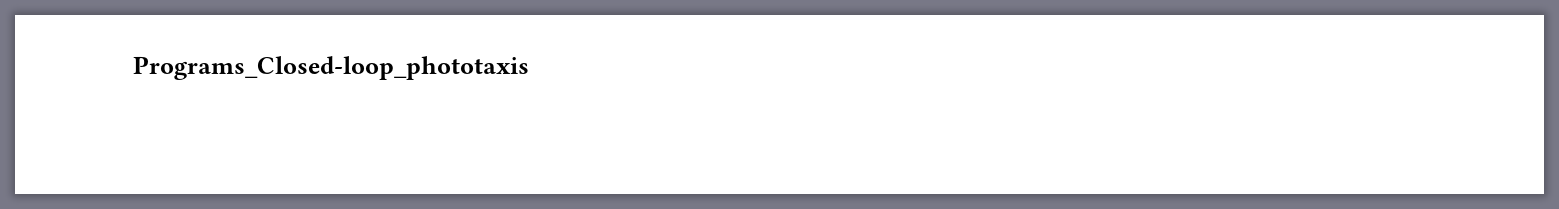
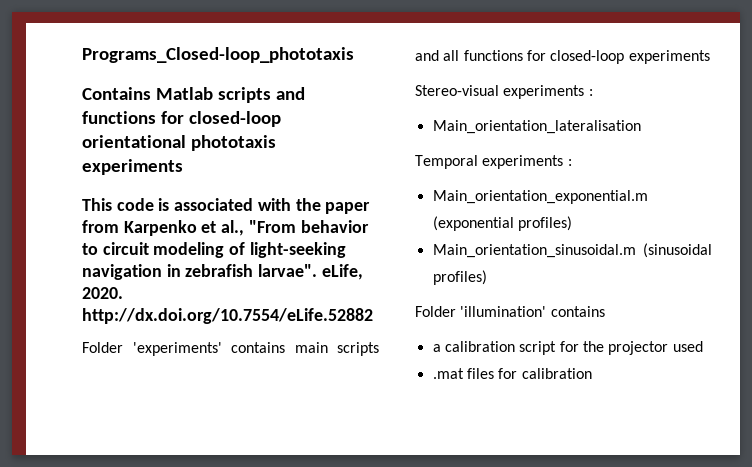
+ Contains Matlab scripts and functions for closed-loop orientational phototaxis experiments
+ This code is associated with the paper from Karpenko et al., "From behavior to circuit modeling of light-seeking navigation in zebrafish larvae". eLife, 2020. http://dx.doi.org/10.7554/eLife.52882
+ Folder 'experiments' contains main scripts and all functions for closed-loop experiments
+ Stereo-visual experiments :
+ Main_orientation_lateralisation
+ Temporal experiments :
+ Main_orientation_exponential.m (exponential profiles)
+ Main_orientation_sinusoidal.m (sinusoidal profiles)
+ Folder 'illumination' contains
+ a calibration script for the projector used
+ .mat files for calibration

